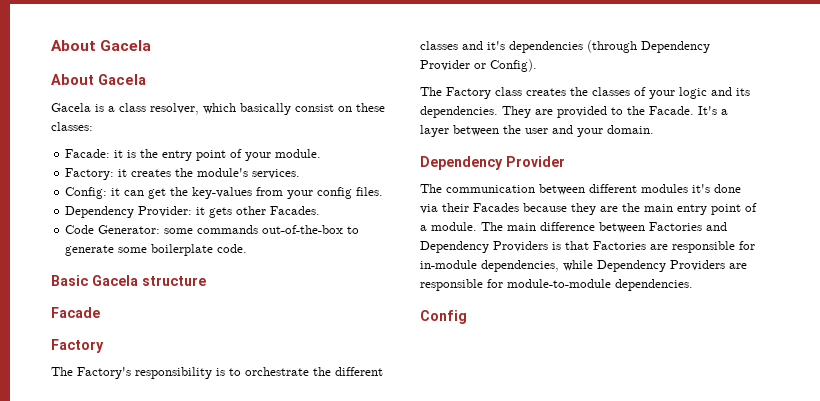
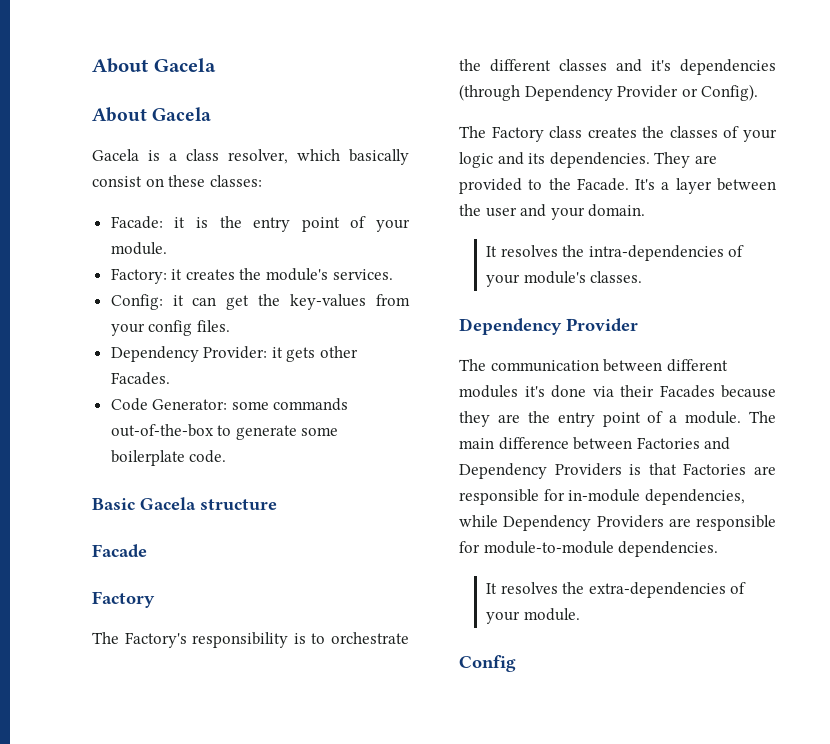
+ It resolves the intra-dependencies of your module's classes.
- The communication between different modules it's done via their Facades because they are the main entry point of a module.
+ The communication between different modules it's done via their Facades because they are the entry point of a module.
+ It resolves the extra-dependencies of your module.

